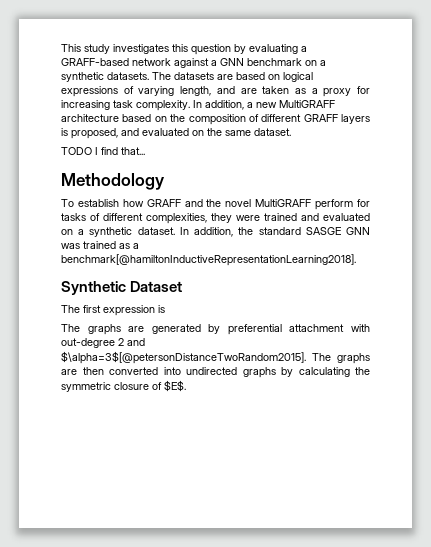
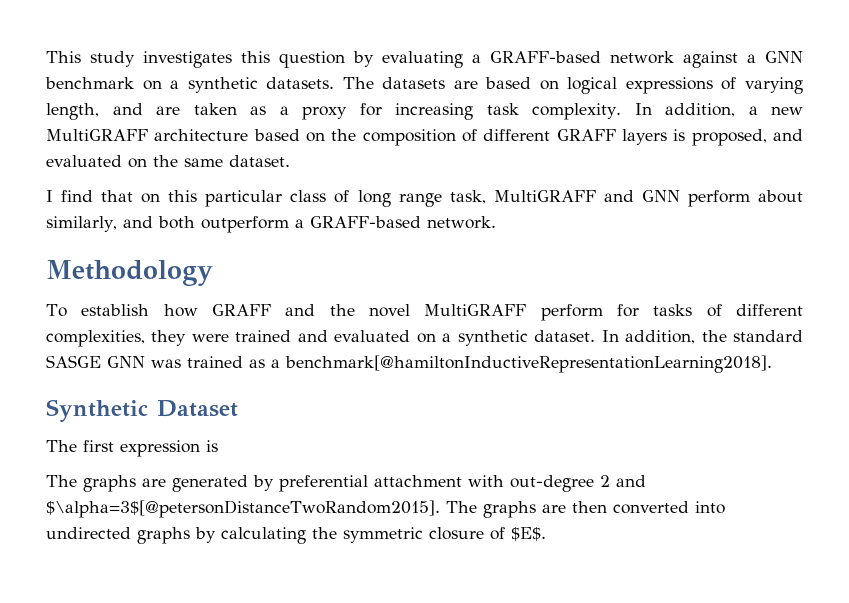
- TODO I find that...
+ I find that on this particular class of long range task, MultiGRAFF and GNN perform about similarly, and both outperform a GRAFF-based network.

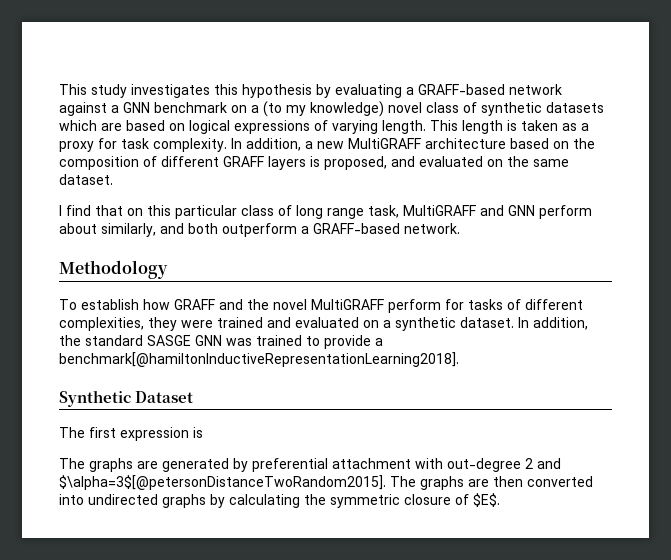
- This study investigates this question by evaluating a GRAFF-based network against a GNN benchmark on a synthetic datasets. The datasets are based on logical expressions of varying length, and are taken as a proxy for increasing task complexity.
+ This study investigates this hypothesis by evaluating a GRAFF-based network against a GNN benchmark on a (to my knowledge) novel class of synthetic datasets which are based on logical expressions of varying length. This length is taken as a proxy for task complexity.
- In addition, the standard SASGE GNN was trained as a benchmark[@hamiltonInductiveRepresentationLearning2018].
+ In addition, the standard SASGE GNN was trained to provide a benchmark[@hamiltonInductiveRepresentationLearning2018].

